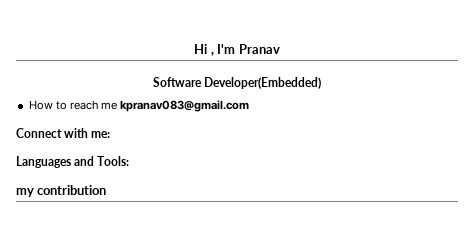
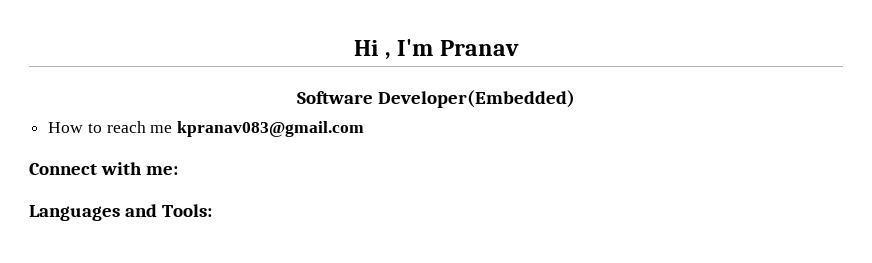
- my contribution

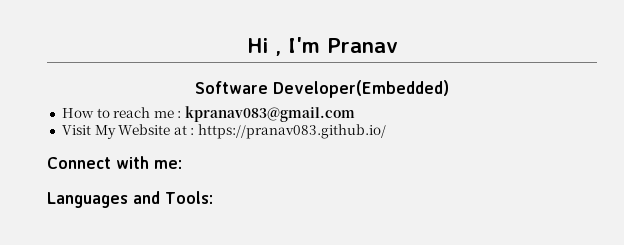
- How to reach me kpranav083@gmail.com
+ How to reach me : kpranav083@gmail.com
+ Visit My Website at : https://pranav083.github.io/

